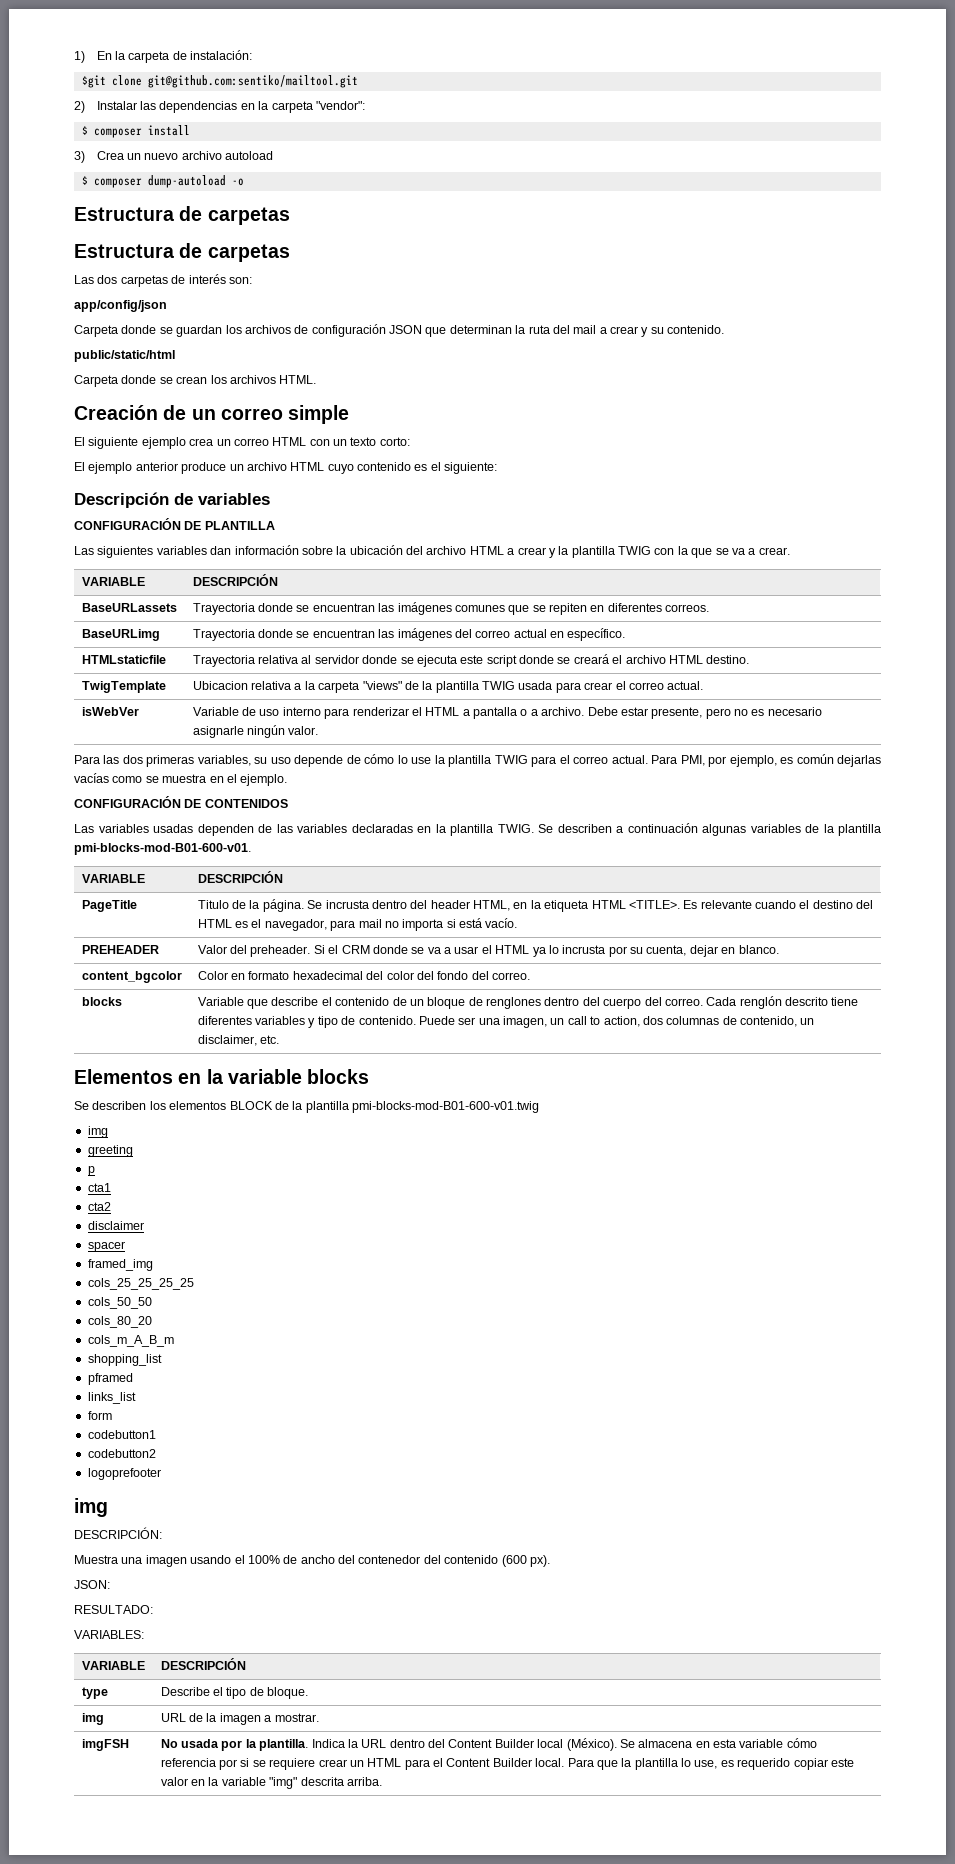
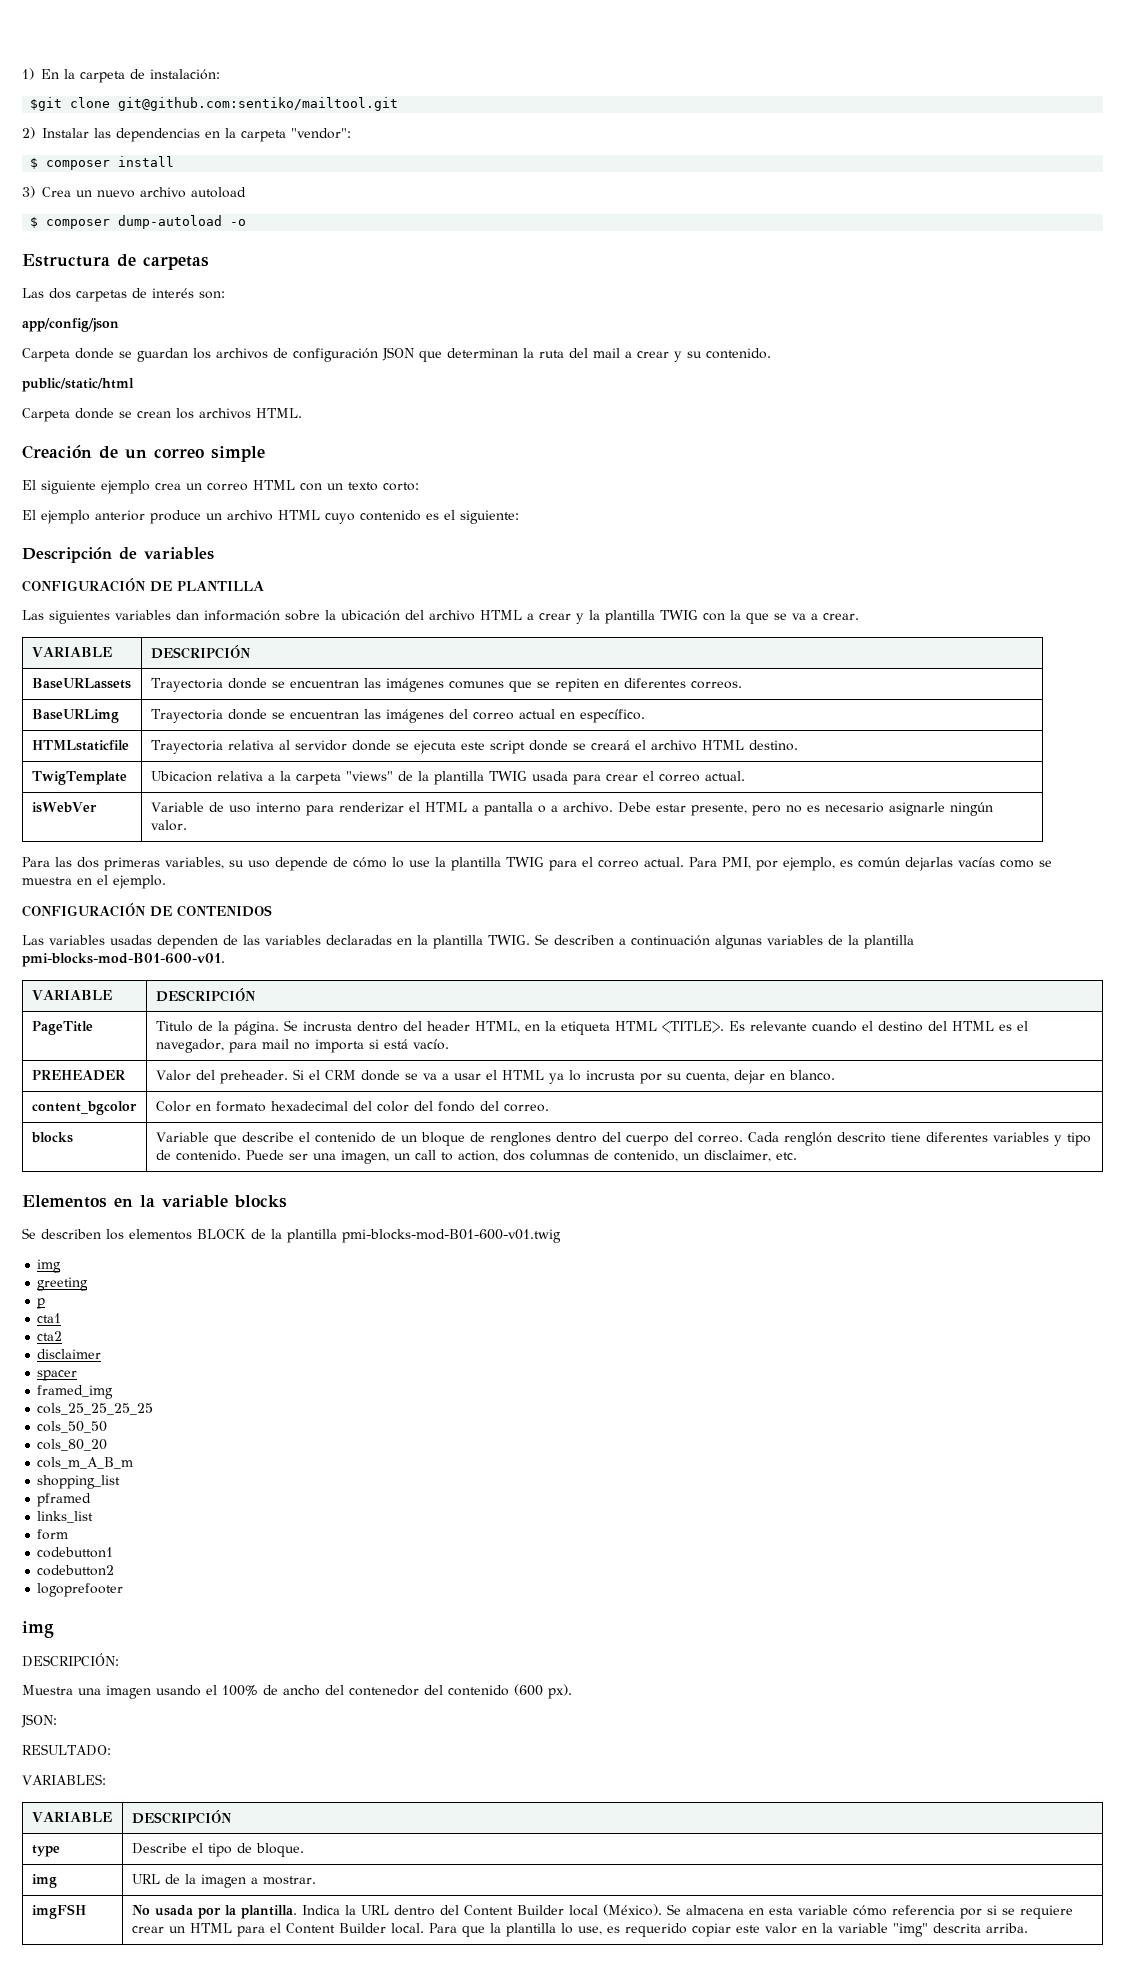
  $ composer dump-autoload -o
- Estructura de carpetas

